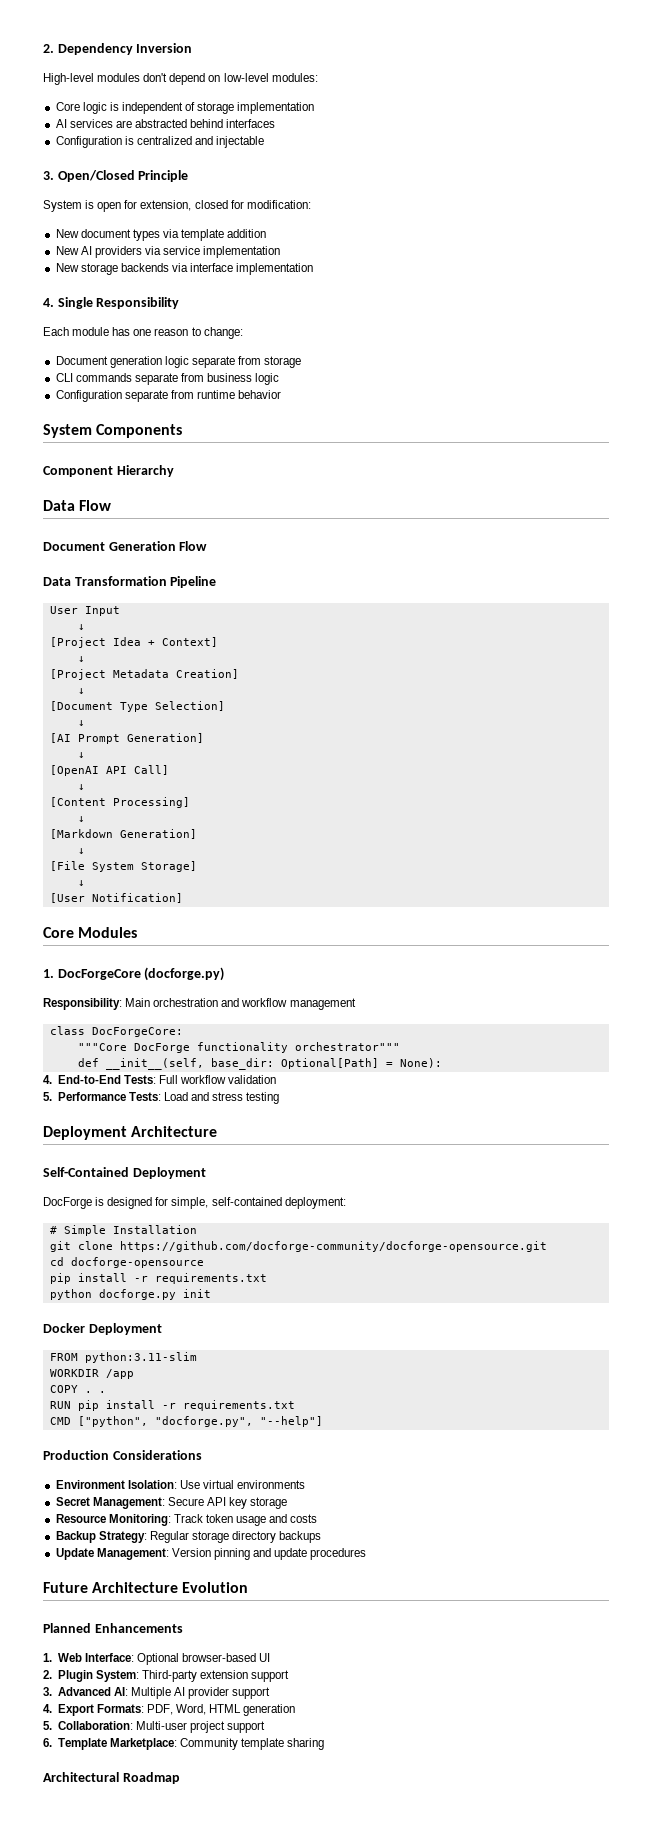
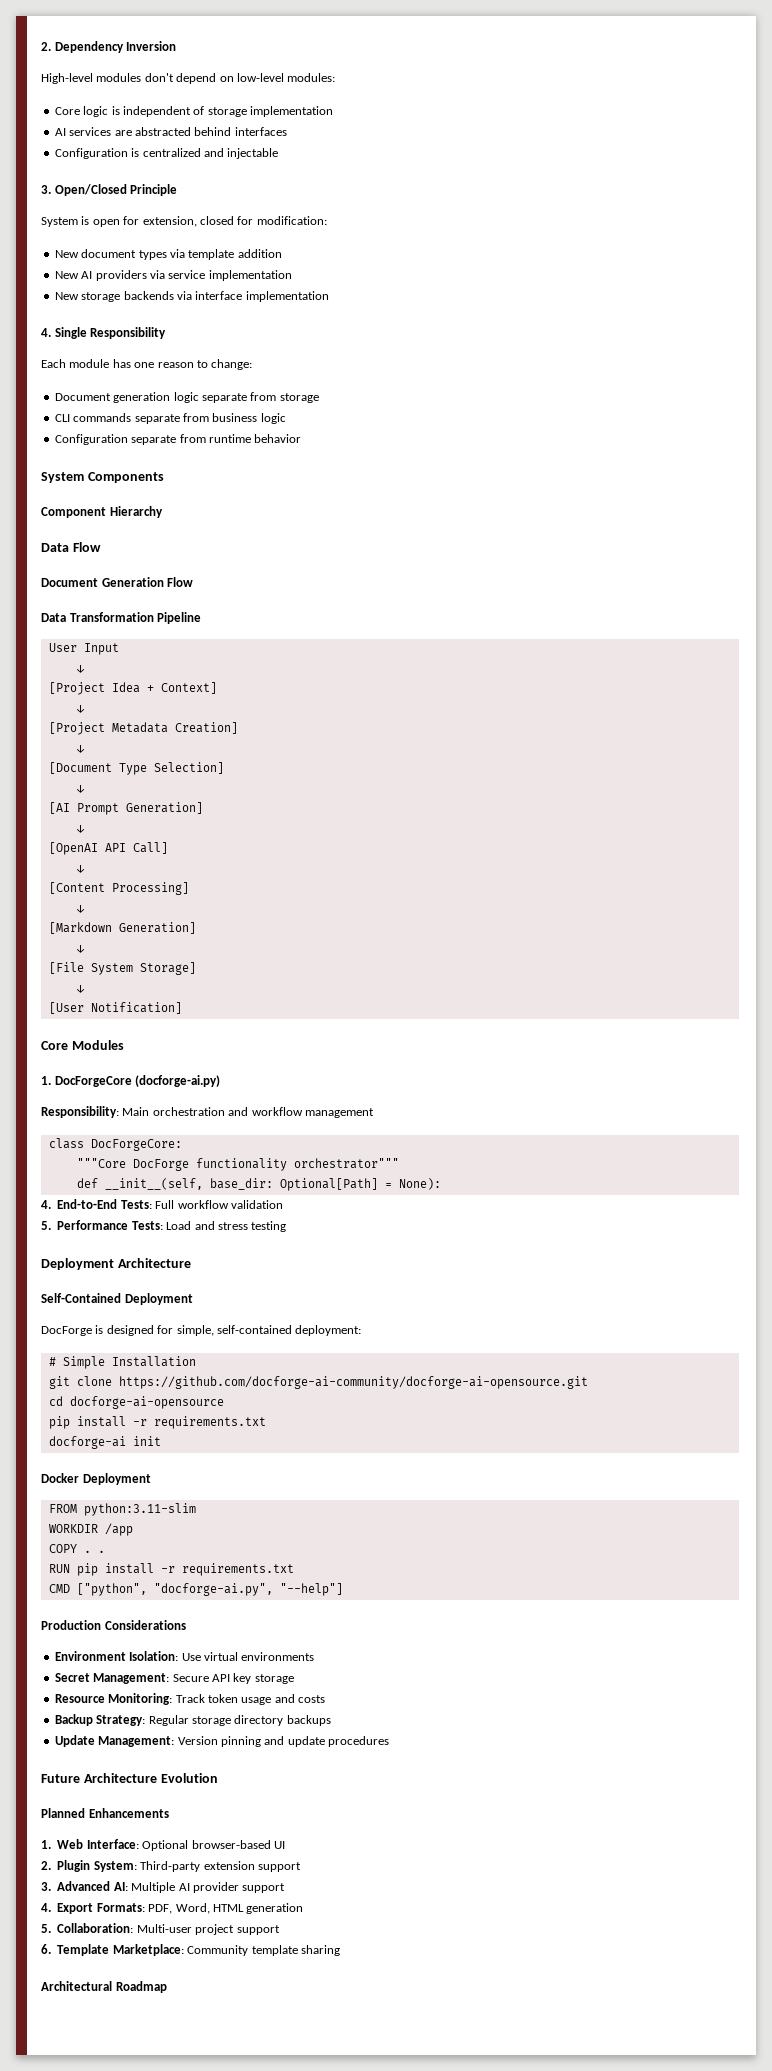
- 1. DocForgeCore (docforge.py)
+ 1. DocForgeCore (docforge-ai.py)
- git clone https://github.com/docforge-community/docforge-opensource.git
+ git clone https://github.com/docforge-ai-community/docforge-ai-opensource.git
- cd docforge-opensource
+ cd docforge-ai-opensource
  pip install -r requirements.txt
- python docforge.py init
+ docforge-ai init
- CMD ["python", "docforge.py", "--help"]
+ CMD ["python", "docforge-ai.py", "--help"]

